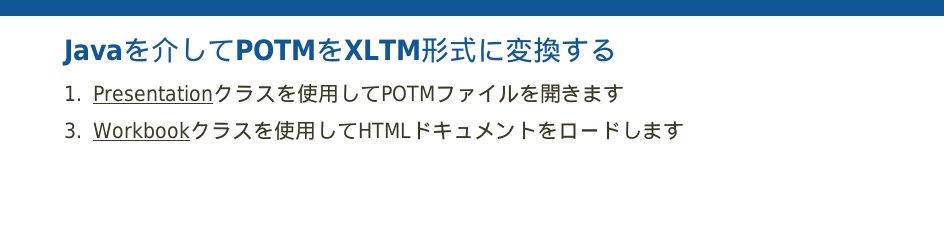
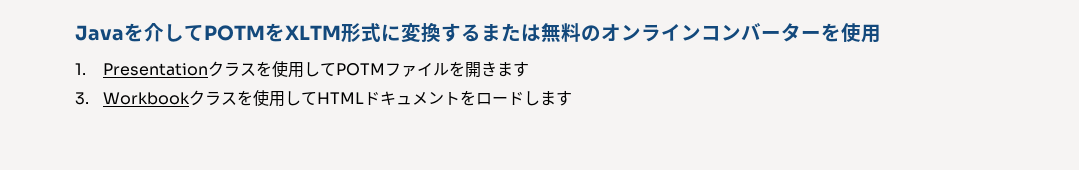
- Javaを介してPOTMをXLTM形式に変換する
+ Javaを介してPOTMをXLTM形式に変換するまたは無料のオンラインコンバーターを使用

